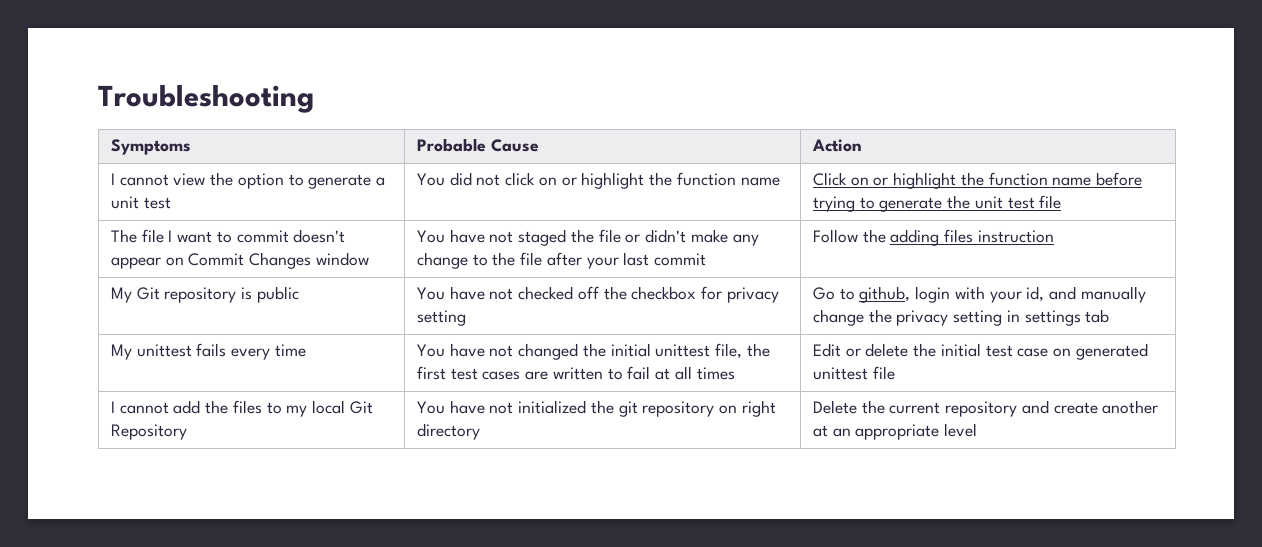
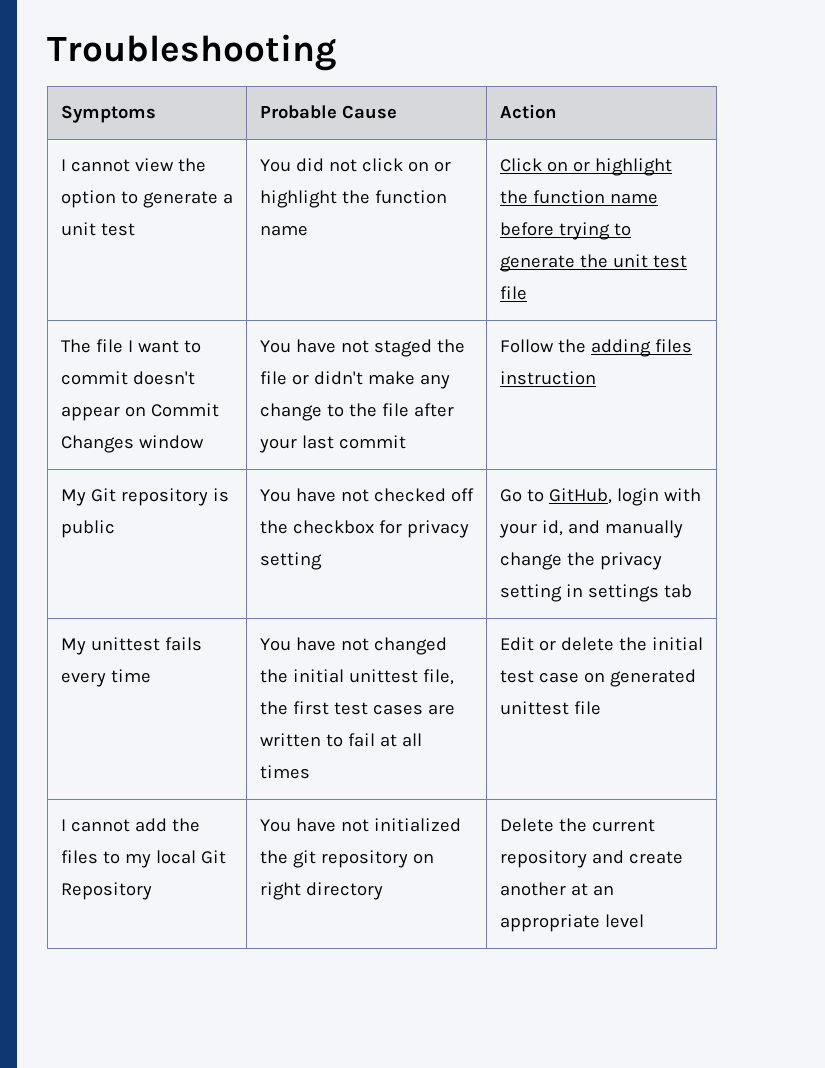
- My Git repository is public | You have not checked off the checkbox for privacy setting | Go to github, login with your id, and manually change the privacy setting in settings tab
+ My Git repository is public | You have not checked off the checkbox for privacy setting | Go to GitHub, login with your id, and manually change the privacy setting in settings tab

